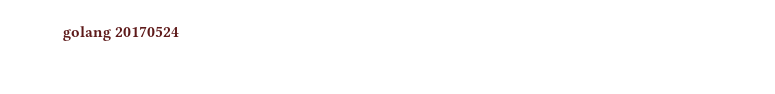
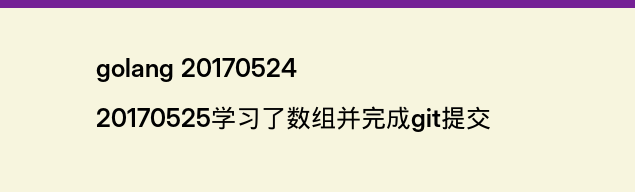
+ 20170525学习了数组并完成git提交

